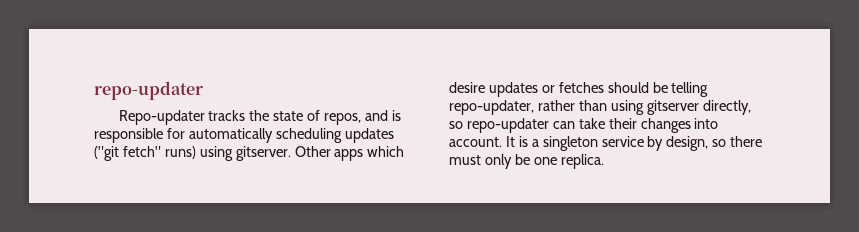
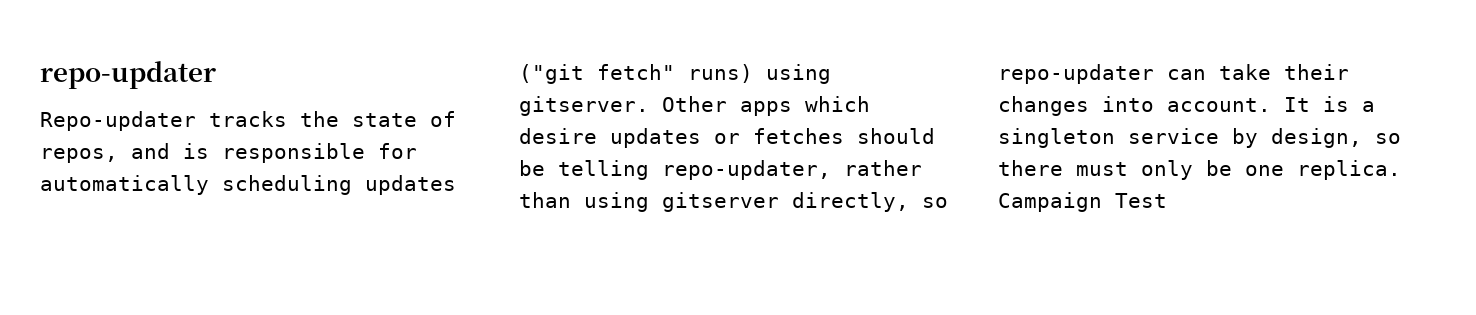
+ Campaign Test

